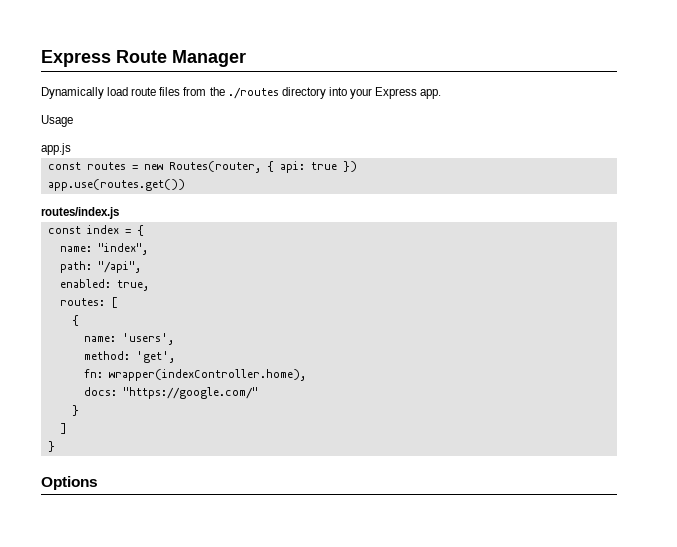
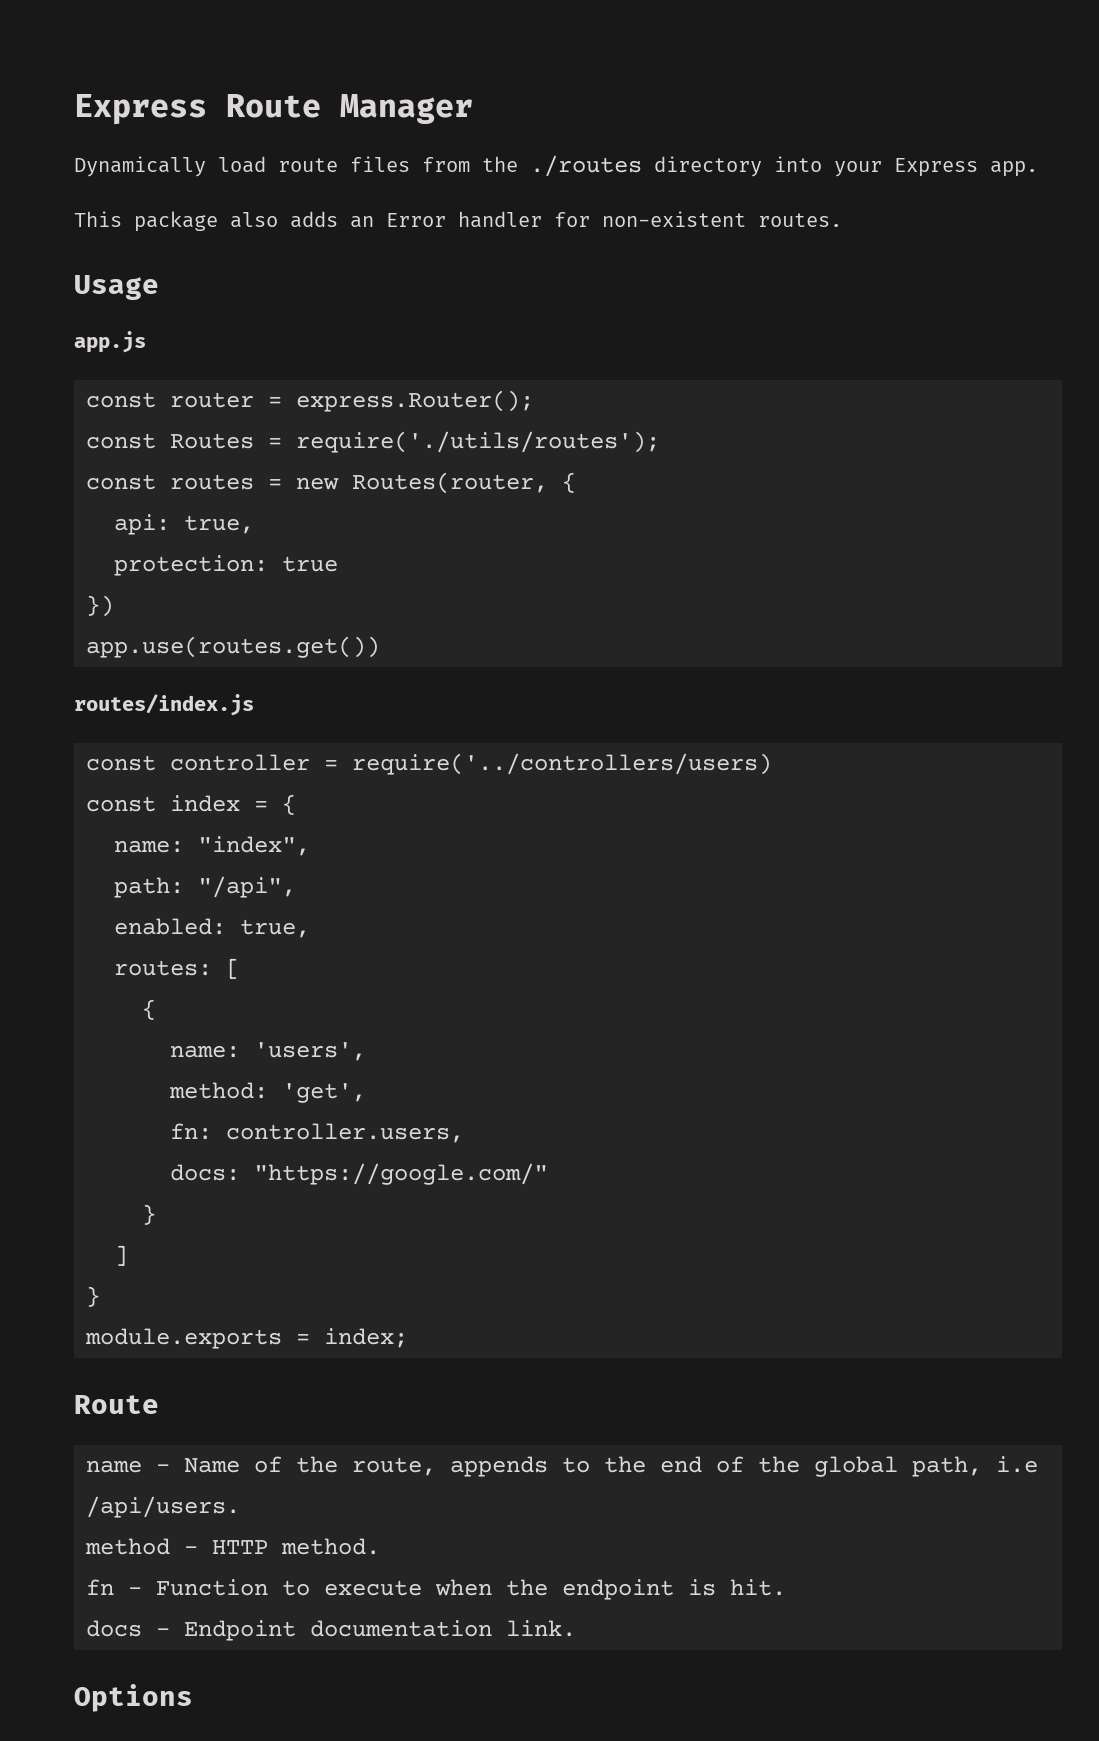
+ This package also adds an Error handler for non-existent routes.
  Usage
  app.js
+ const router = express.Router();
+ const Routes = require('./utils/routes');
- const routes = new Routes(router, { api: true })
+ const routes = new Routes(router, {
+ api: true,
+ protection: true
+ })
+ const controller = require('../controllers/users)
- fn: wrapper(indexController.home),
+ fn: controller.users,
+ module.exports = index;
+ Route
+ name - Name of the route, appends to the end of the global path, i.e /api/users.
+ method - HTTP method.
+ fn - Function to execute when the endpoint is hit.
+ docs - Endpoint documentation link.

